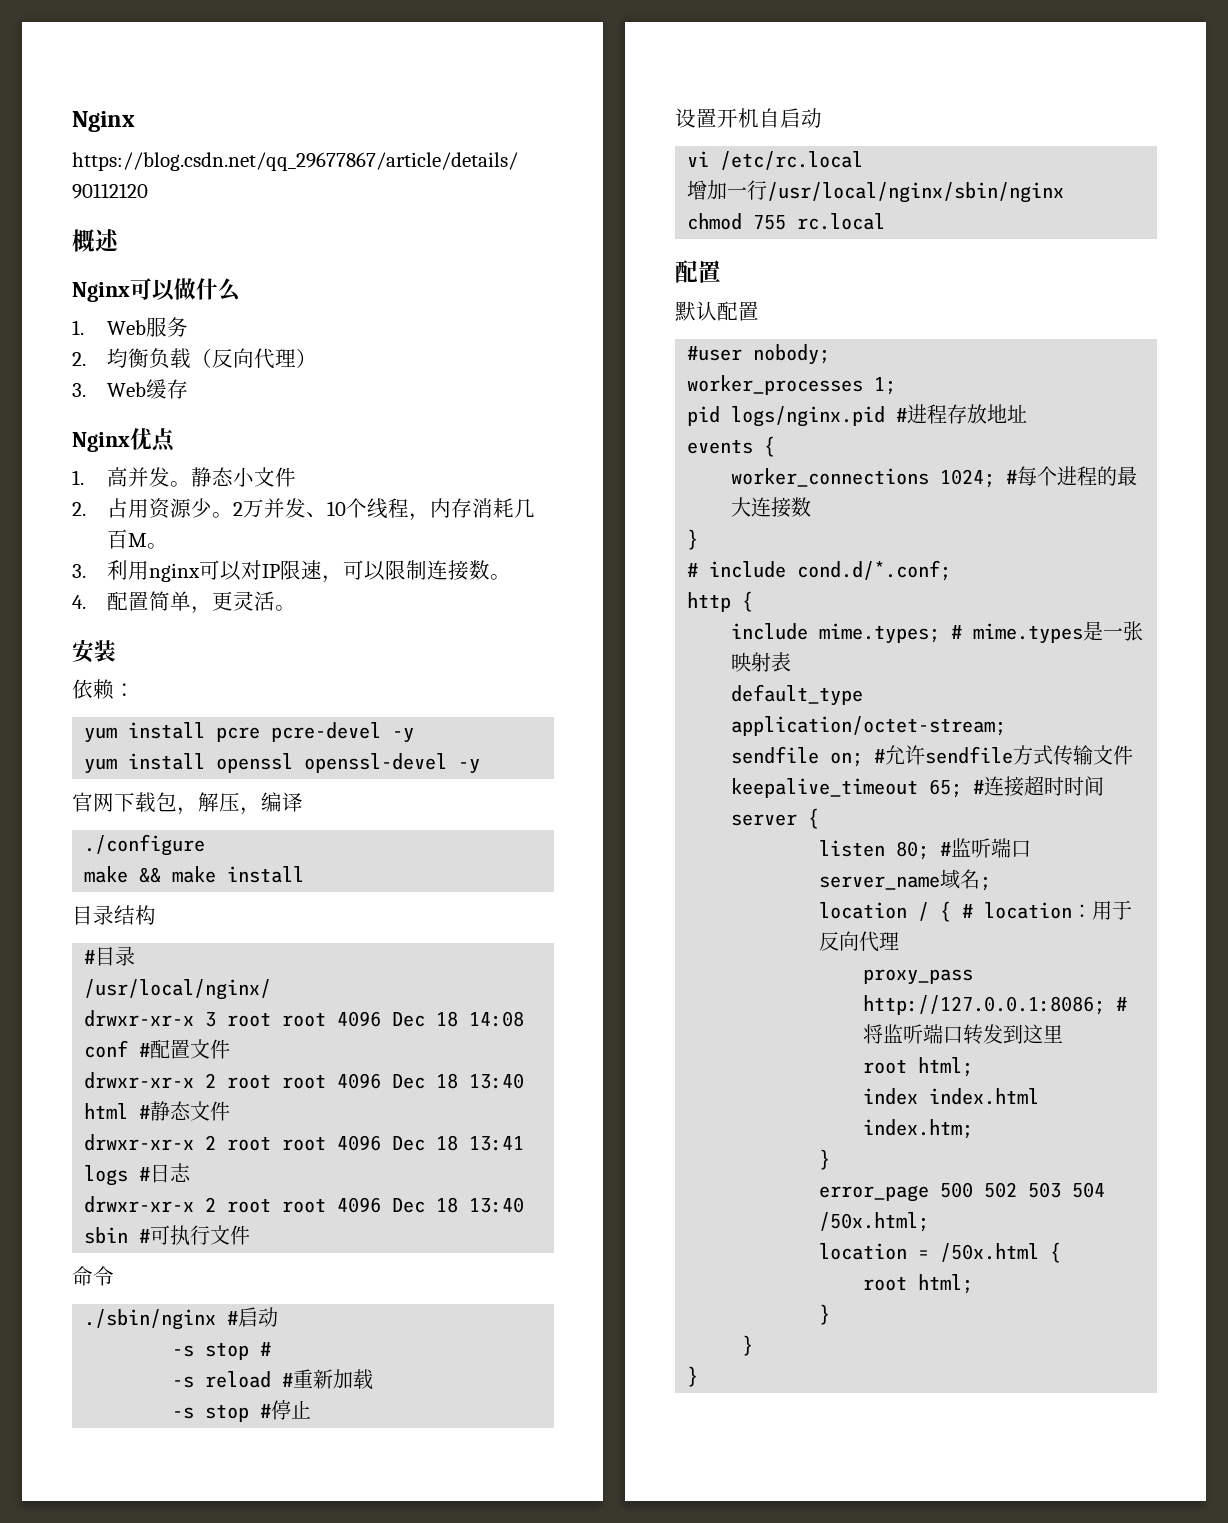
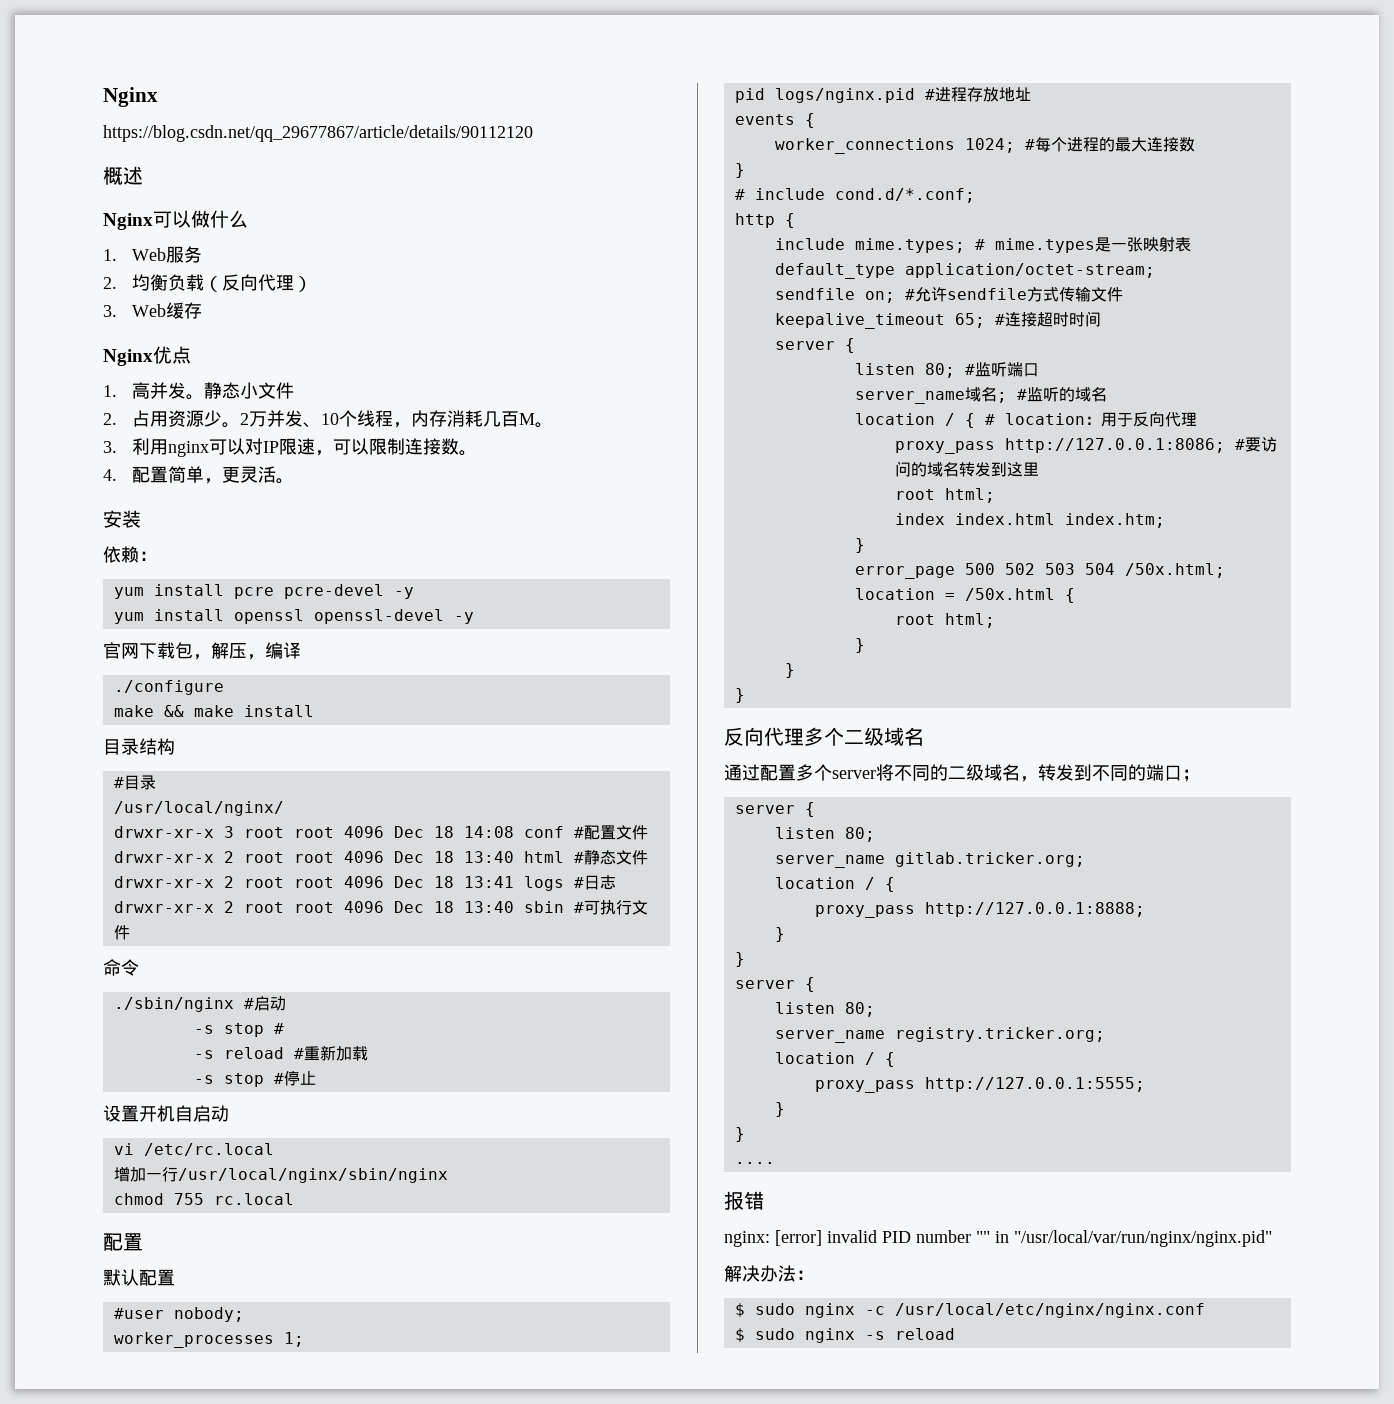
- server_name域名;
+ server_name域名; #监听的域名
- proxy_pass http://127.0.0.1:8086; #将监听端口转发到这里
+ proxy_pass http://127.0.0.1:8086; #要访问的域名转发到这里
+ 反向代理多个二级域名
+ 通过配置多个server将不同的二级域名，转发到不同的端口；
+ server {
+ listen 80;
+ server_name gitlab.tricker.org;
+ location / {
+ proxy_pass http://127.0.0.1:8888;
+ }
+ }
+ server {
+ listen 80;
+ server_name registry.tricker.org;
+ location / {
+ proxy_pass http://127.0.0.1:5555;
+ }
+ }
+ ....
+ 报错
+ nginx: [error] invalid PID number "" in "/usr/local/var/run/nginx/nginx.pid"
+ 解决办法：
+ $ sudo nginx -c /usr/local/etc/nginx/nginx.conf
+ $ sudo nginx -s reload

